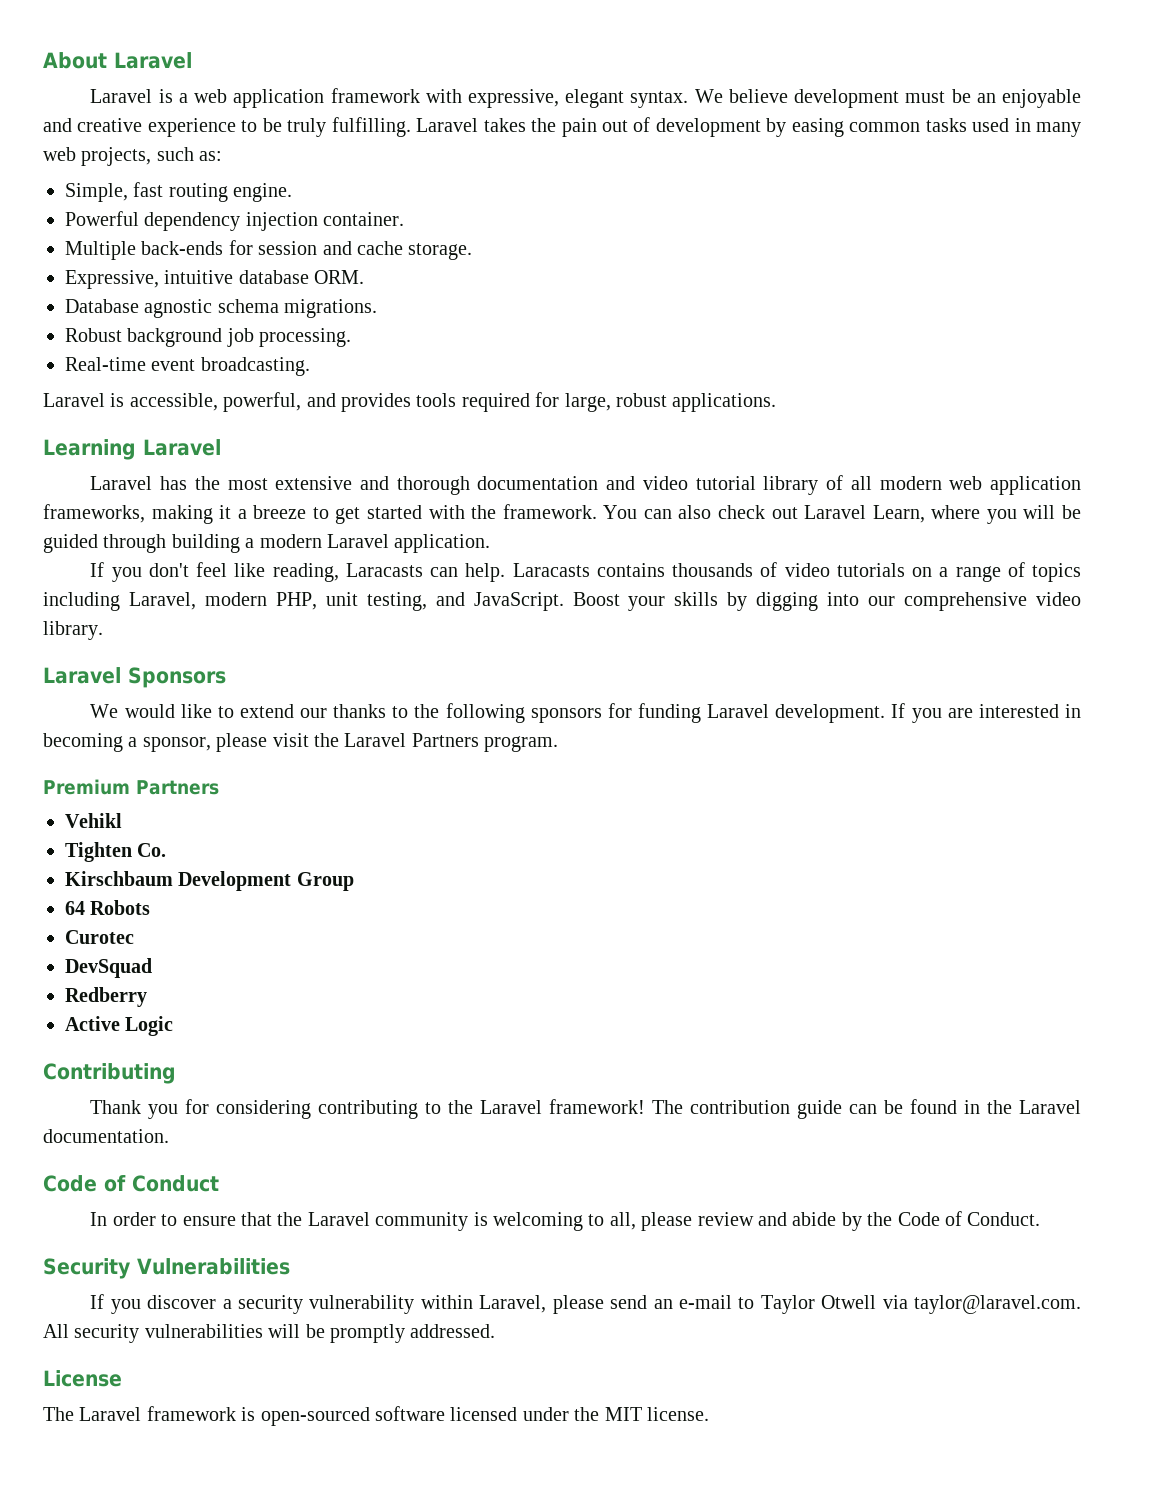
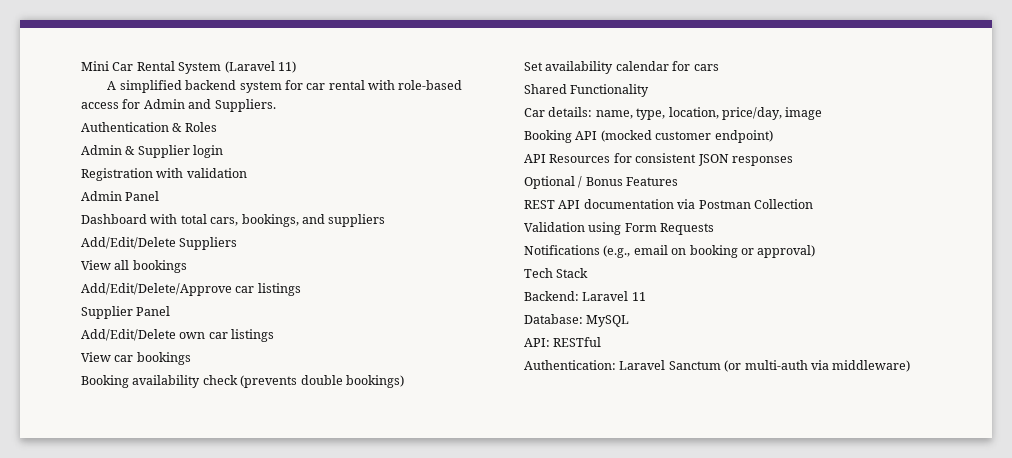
- About Laravel
- Laravel is a web application framework with expressive, elegant syntax. We believe development must be an enjoyable and creative experience to be truly fulfilling. Laravel takes the pain out of development by easing common tasks used in many web projects, such as:
- Simple, fast routing engine.
- Powerful dependency injection container.
- Multiple back-ends for session and cache storage.
- Expressive, intuitive database ORM.
- Database agnostic schema migrations.
- Robust background job processing.
- Real-time event broadcasting.
- Laravel is accessible, powerful, and provides tools required for large, robust applications.
- Learning Laravel
- Laravel has the most extensive and thorough documentation and video tutorial library of all modern web application frameworks, making it a breeze to get started with the framework. You can also check out Laravel Learn, where you will be guided through building a modern Laravel application.
- If you don't feel like reading, Laracasts can help. Laracasts contains thousands of video tutorials on a range of topics including Laravel, modern PHP, unit testing, and JavaScript. Boost your skills by digging into our comprehensive video library.
- Laravel Sponsors
- We would like to extend our thanks to the following sponsors for funding Laravel development. If you are interested in becoming a sponsor, please visit the Laravel Partners program.
- Premium Partners
- Vehikl
- Tighten Co.
- Kirschbaum Development Group
- 64 Robots
- Curotec
- DevSquad
- Redberry
- Active Logic
- Contributing
- Thank you for considering contributing to the Laravel framework! The contribution guide can be found in the Laravel documentation.
- Code of Conduct
- In order to ensure that the Laravel community is welcoming to all, please review and abide by the Code of Conduct.
- Security Vulnerabilities
- If you discover a security vulnerability within Laravel, please send an e-mail to Taylor Otwell via taylor@laravel.com. All security vulnerabilities will be promptly addressed.
- License
- The Laravel framework is open-sourced software licensed under the MIT license.
+ Mini Car Rental System (Laravel 11)
+ A simplified backend system for car rental with role-based access for Admin and Suppliers.
+ Authentication & Roles
+ Admin & Supplier login
+ Registration with validation
+ Admin Panel
+ Dashboard with total cars, bookings, and suppliers
+ Add/Edit/Delete Suppliers
+ View all bookings
+ Add/Edit/Delete/Approve car listings
+ Supplier Panel
+ Add/Edit/Delete own car listings
+ View car bookings
+ Booking availability check (prevents double bookings)
+ Set availability calendar for cars
+ Shared Functionality
+ Car details: name, type, location, price/day, image
+ Booking API (mocked customer endpoint)
+ API Resources for consistent JSON responses
+ Optional / Bonus Features
+ REST API documentation via Postman Collection
+ Validation using Form Requests
+ Notifications (e.g., email on booking or approval)
+ Tech Stack
+ Backend: Laravel 11
+ Database: MySQL
+ API: RESTful
+ Authentication: Laravel Sanctum (or multi-auth via middleware)

